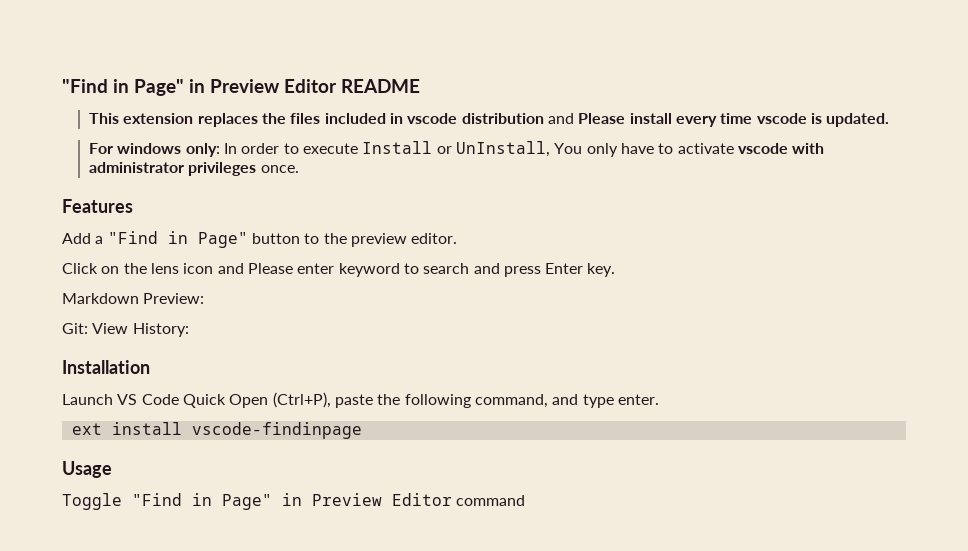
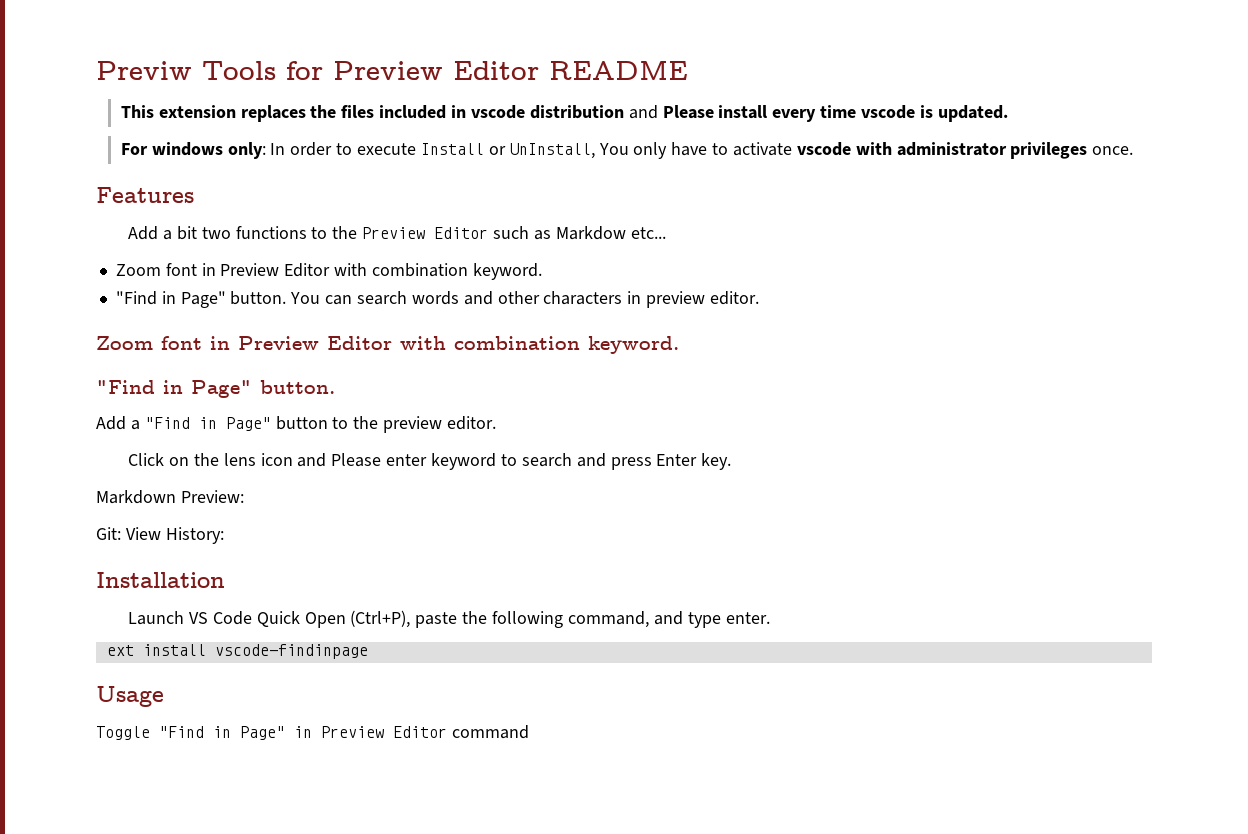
- "Find in Page" in Preview Editor README
+ Previw Tools for Preview Editor README
+ Add a bit two functions to the Preview Editor such as Markdow etc...
+ Zoom font in Preview Editor with combination keyword.
+ "Find in Page" button. You can search words and other characters in preview editor.
+ Zoom font in Preview Editor with combination keyword.
+ "Find in Page" button.

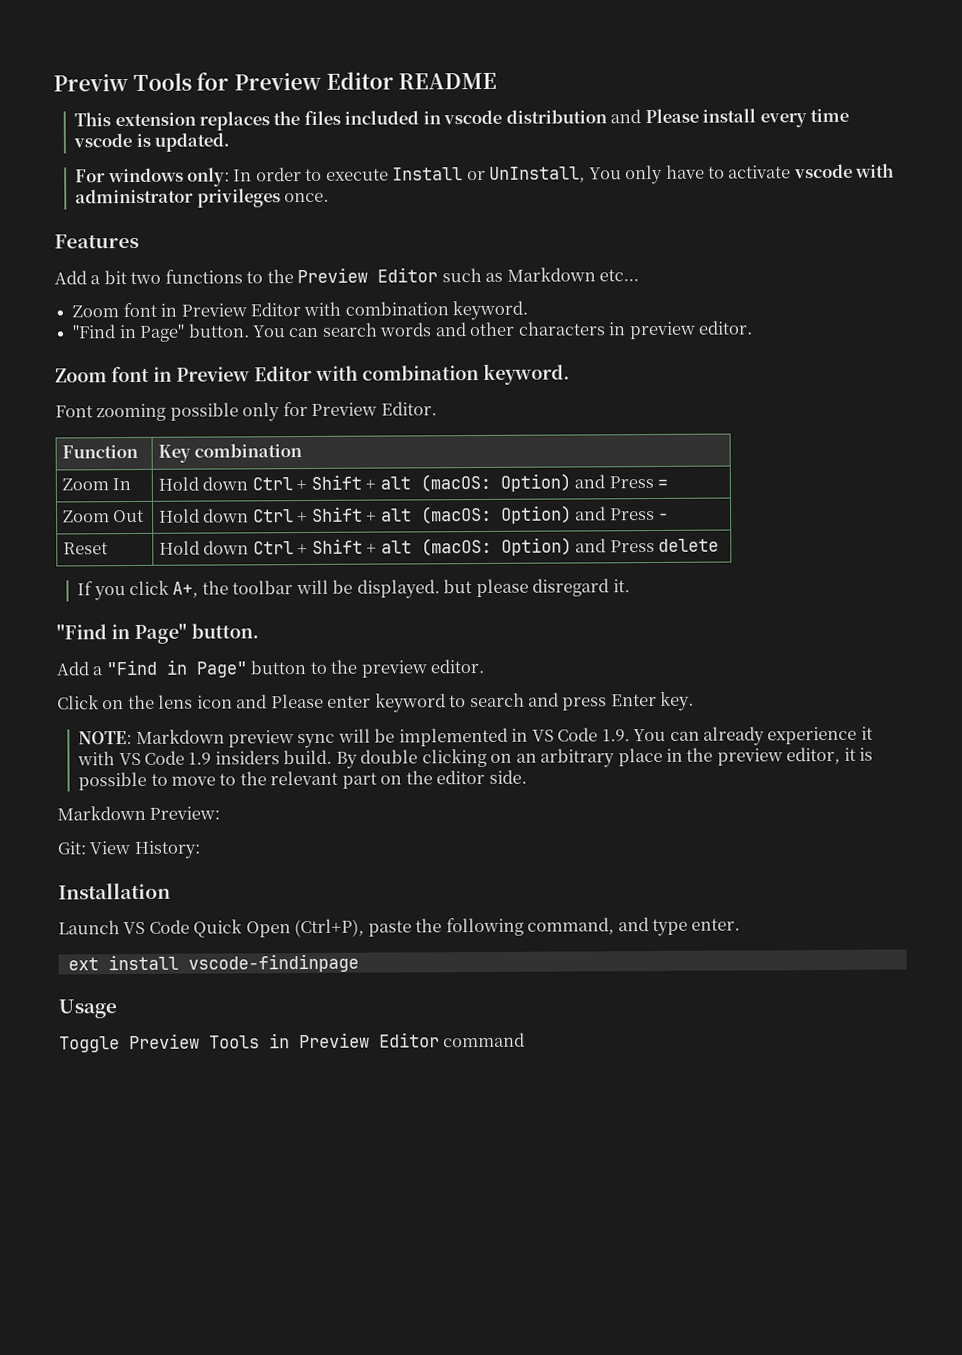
- Add a bit two functions to the Preview Editor such as Markdow etc...
+ Add a bit two functions to the Preview Editor such as Markdown etc...
+ Font zooming possible only for Preview Editor.
+ Function | Key combination
+ Zoom In | Hold down Ctrl + Shift + alt (macOS: Option) and Press =
+ Zoom Out | Hold down Ctrl + Shift + alt (macOS: Option) and Press -
+ Reset | Hold down Ctrl + Shift + alt (macOS: Option) and Press delete
+ If you click A+, the toolbar will be displayed. but please disregard it.
+ NOTE: Markdown preview sync will be implemented in VS Code 1.9. You can already experience it with VS Code 1.9 insiders build. By double clicking on an arbitrary place in the preview editor, it is possible to move to the relevant part on the editor side.
- Toggle "Find in Page" in Preview Editor command
+ Toggle Preview Tools in Preview Editor command

